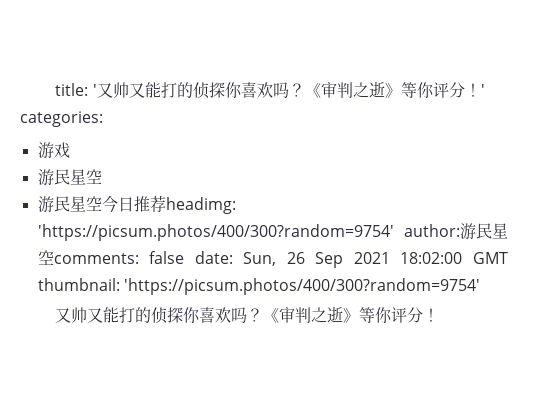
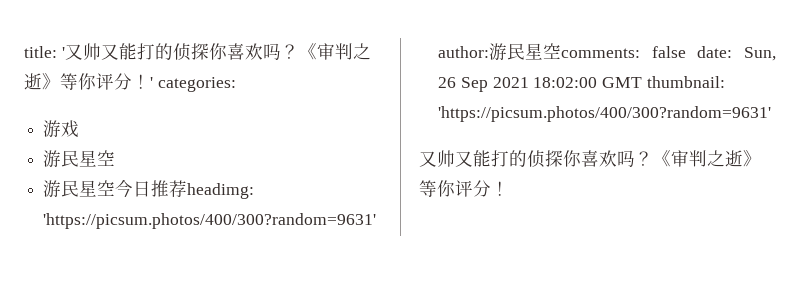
- 游民星空今日推荐headimg: 'https://picsum.photos/400/300?random=9754' author:游民星空comments: false date: Sun, 26 Sep 2021 18:02:00 GMT thumbnail: 'https://picsum.photos/400/300?random=9754'
+ 游民星空今日推荐headimg: 'https://picsum.photos/400/300?random=9631' author:游民星空comments: false date: Sun, 26 Sep 2021 18:02:00 GMT thumbnail: 'https://picsum.photos/400/300?random=9631'

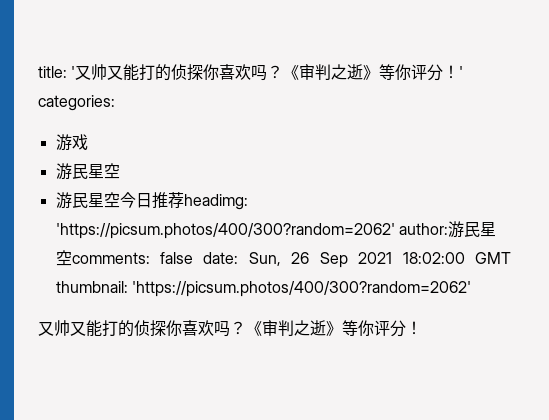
- 游民星空今日推荐headimg: 'https://picsum.photos/400/300?random=9631' author:游民星空comments: false date: Sun, 26 Sep 2021 18:02:00 GMT thumbnail: 'https://picsum.photos/400/300?random=9631'
+ 游民星空今日推荐headimg: 'https://picsum.photos/400/300?random=2062' author:游民星空comments: false date: Sun, 26 Sep 2021 18:02:00 GMT thumbnail: 'https://picsum.photos/400/300?random=2062'

